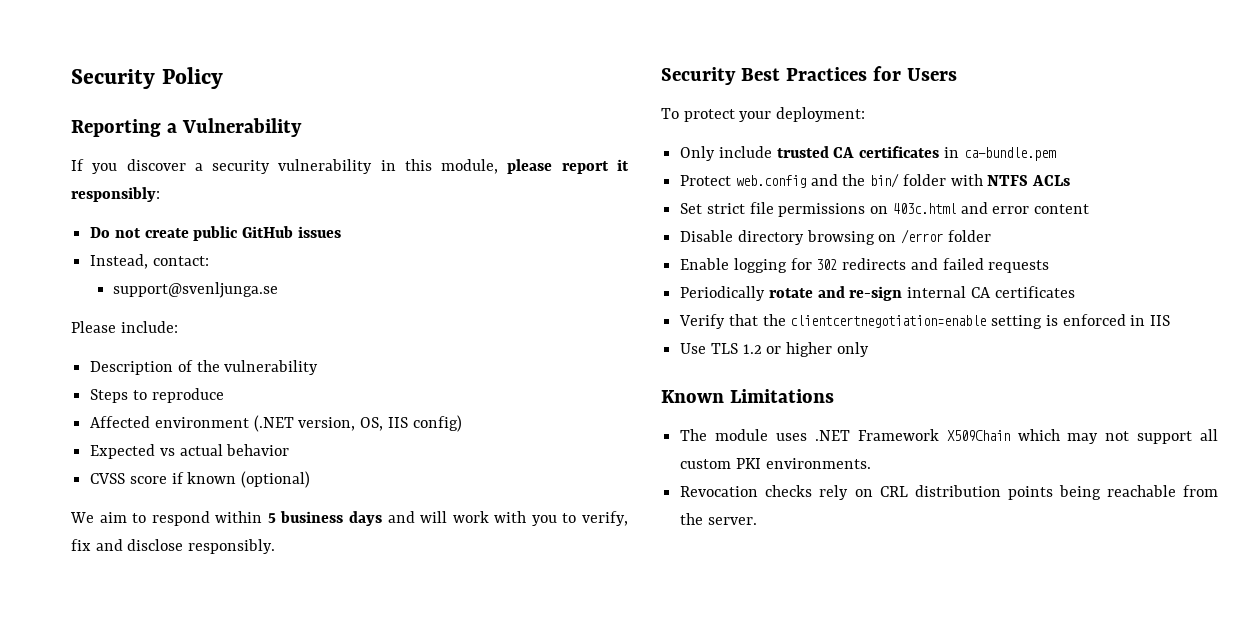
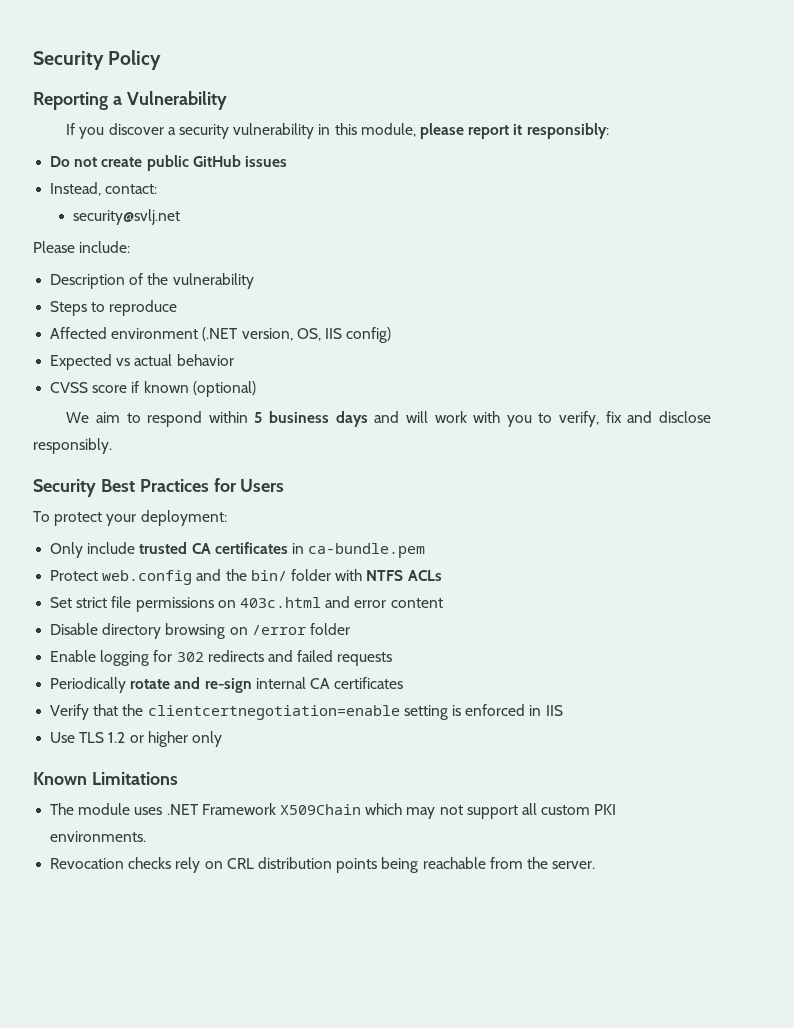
- support@svenljunga.se
+ security@svlj.net

